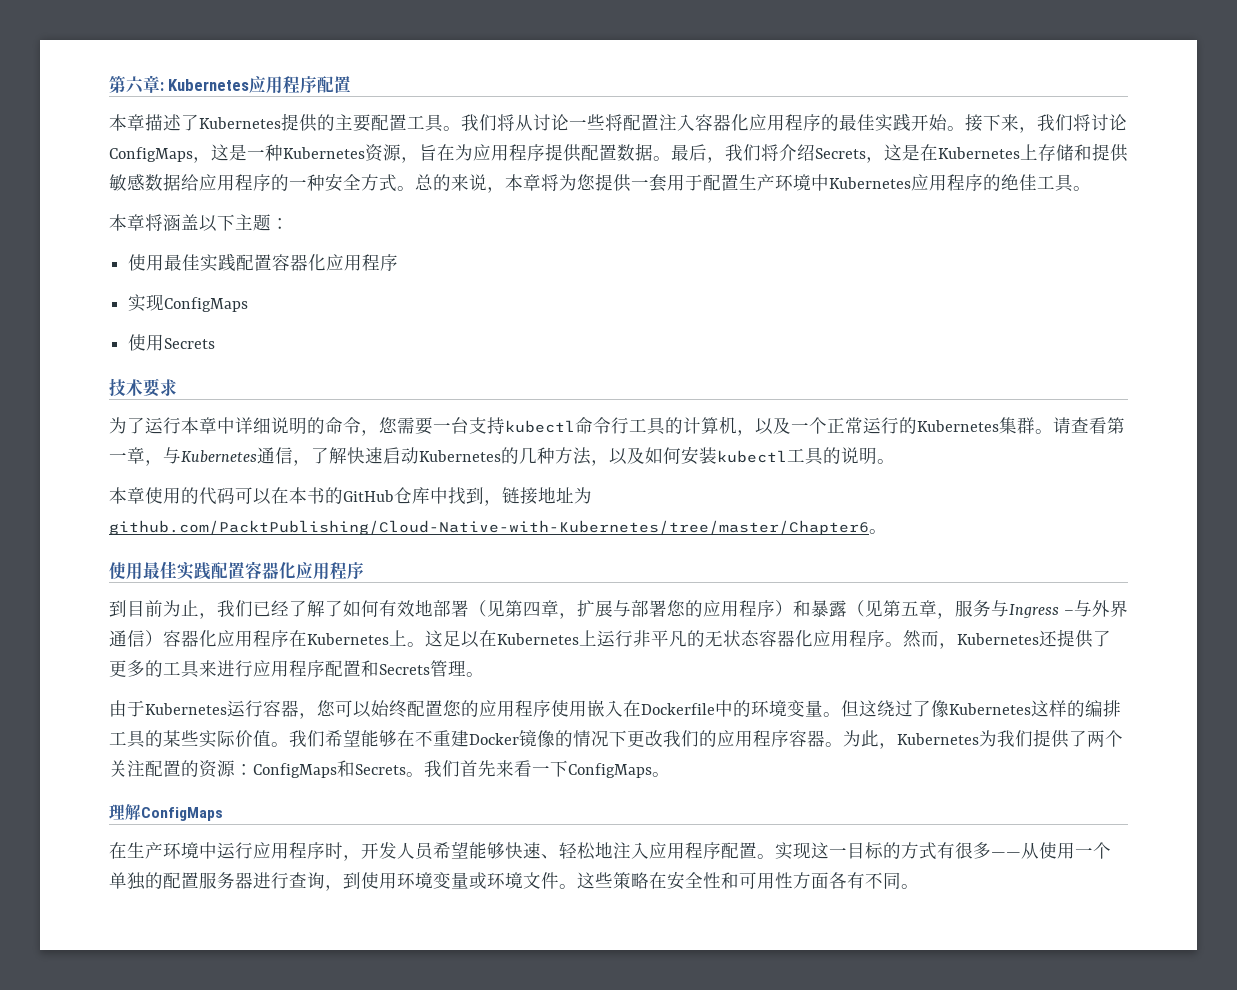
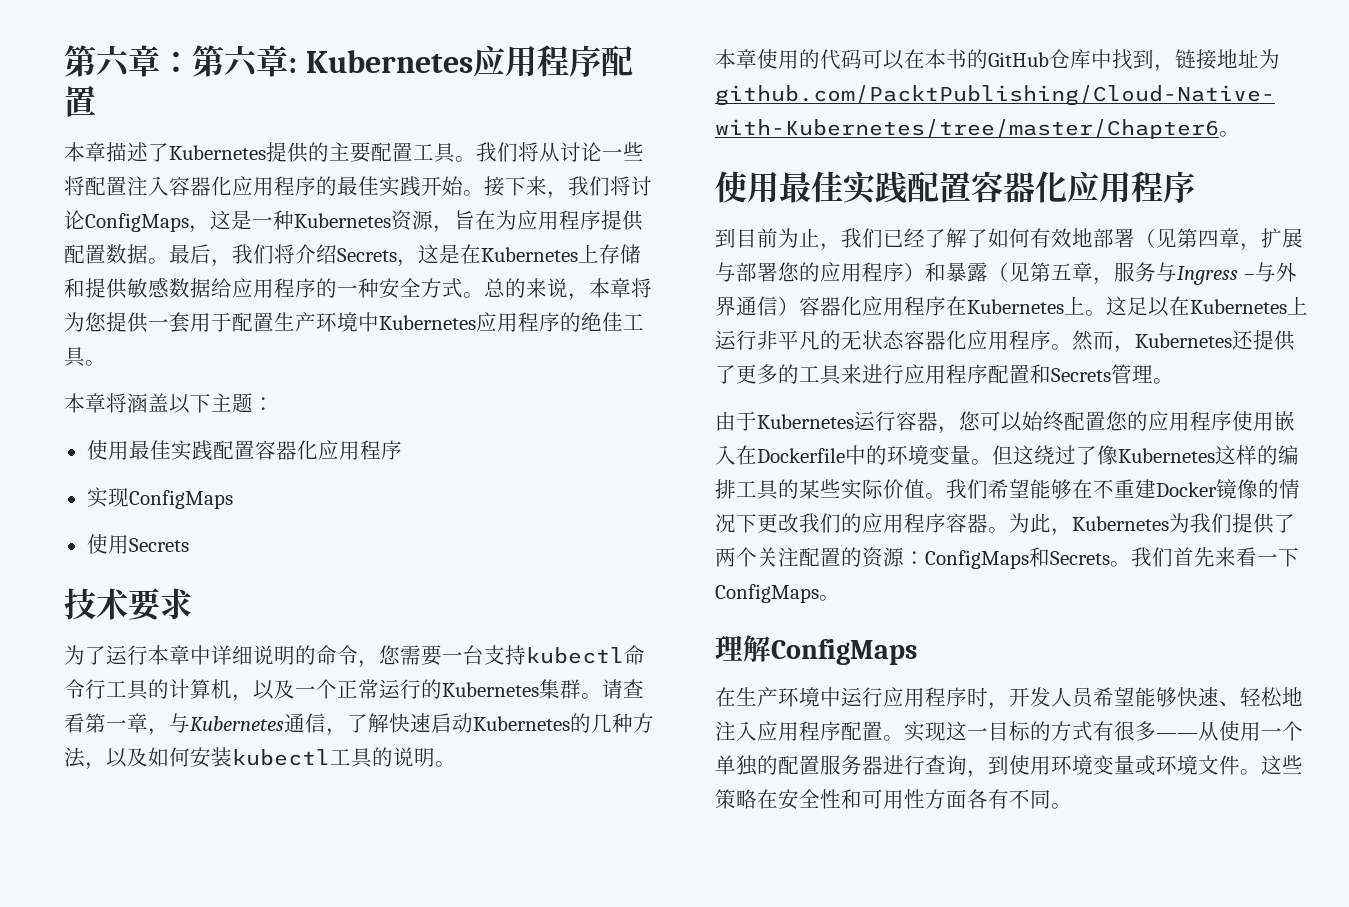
- 第六章: Kubernetes应用程序配置
+ 第六章：第六章: Kubernetes应用程序配置

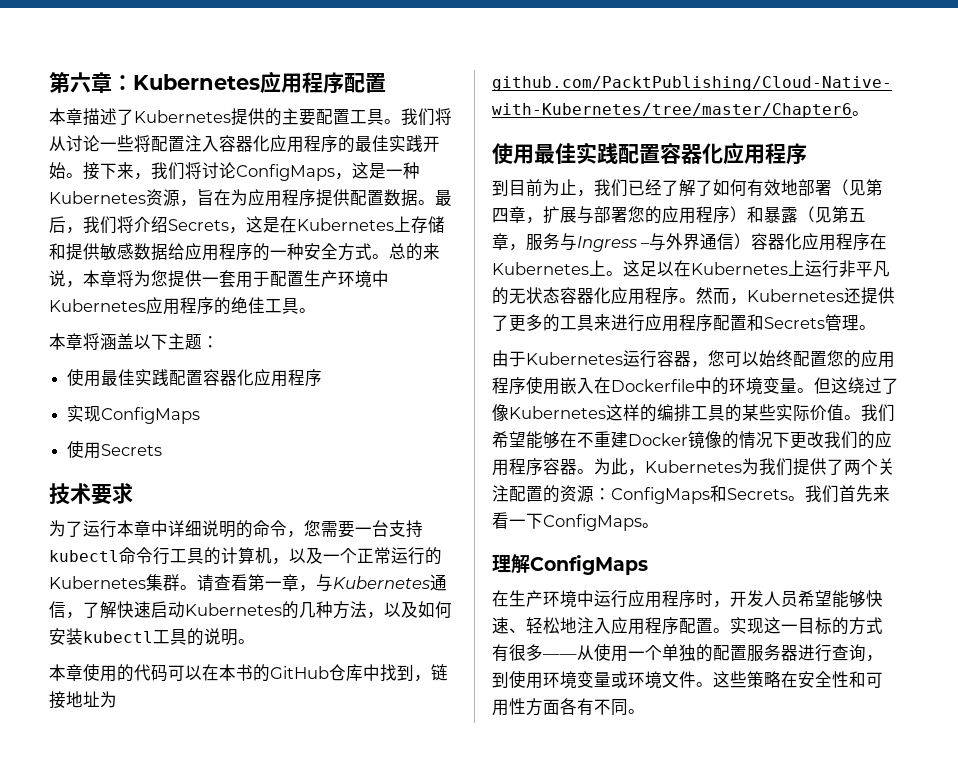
- 第六章：第六章: Kubernetes应用程序配置
+ 第六章：Kubernetes应用程序配置

